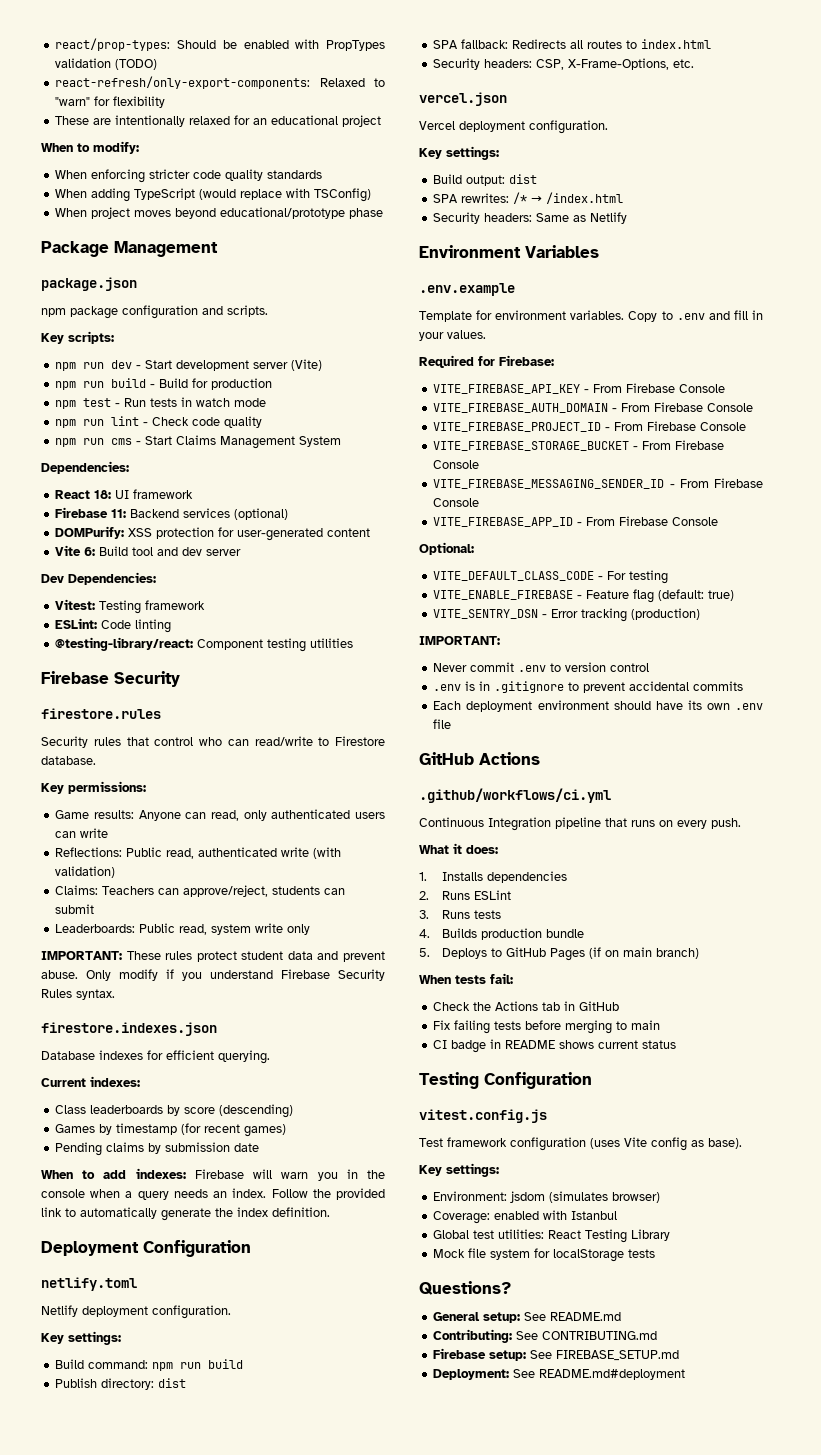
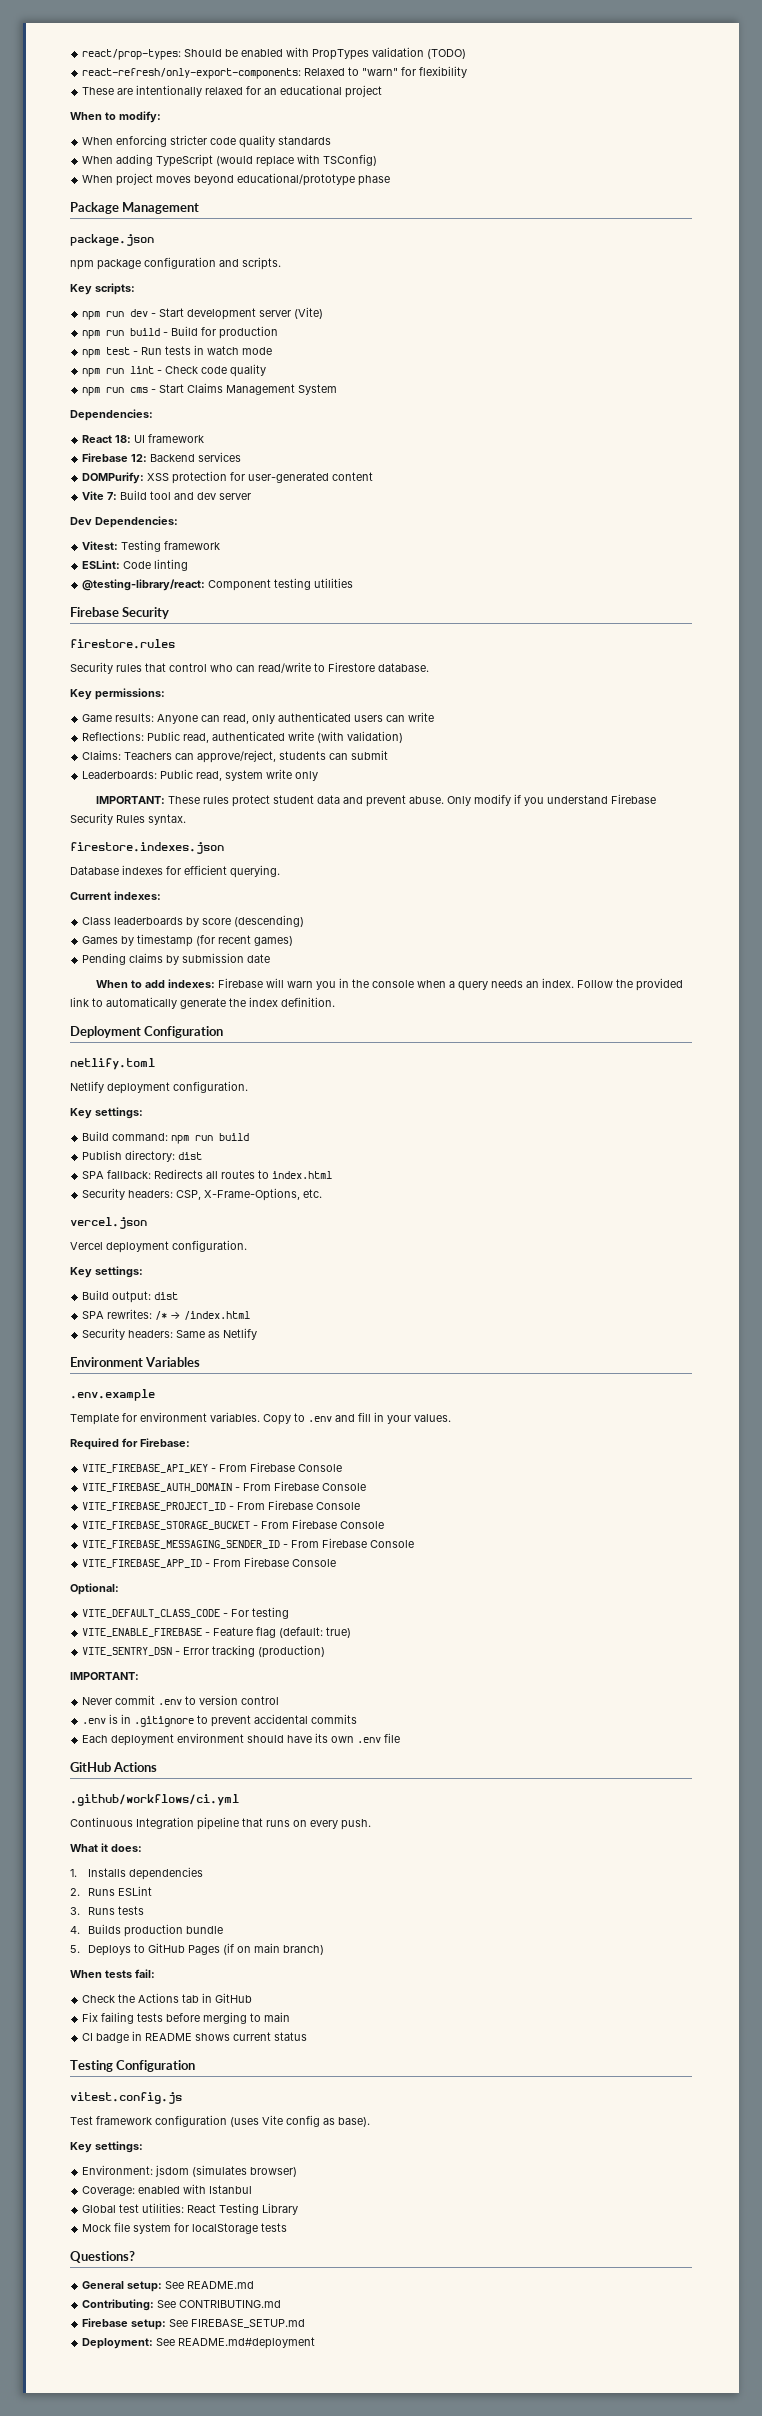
- Firebase 11: Backend services (optional)
+ Firebase 12: Backend services
- Vite 6: Build tool and dev server
+ Vite 7: Build tool and dev server

